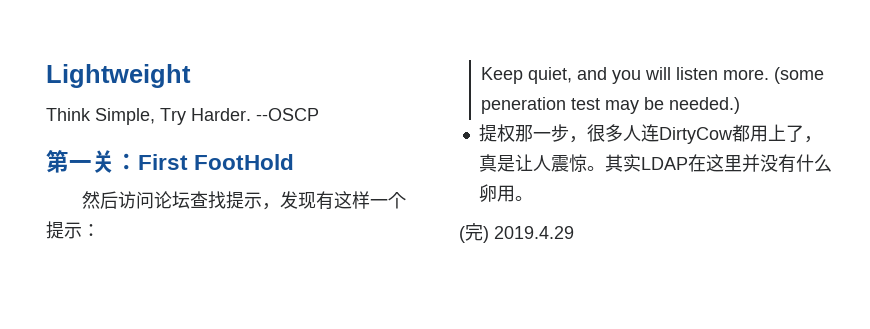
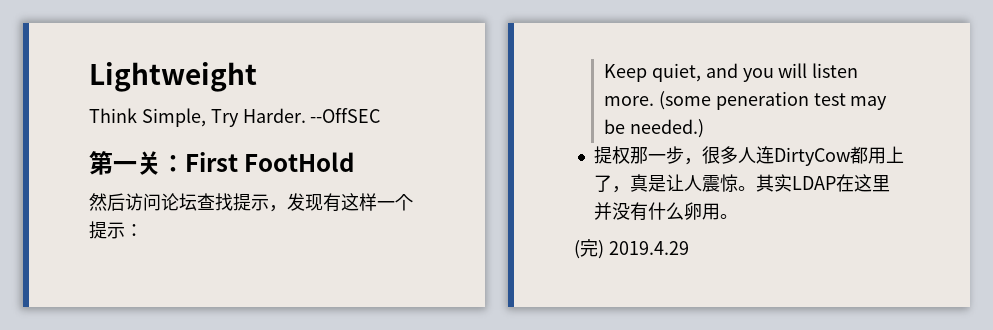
- --OSCP
+ --OffSEC

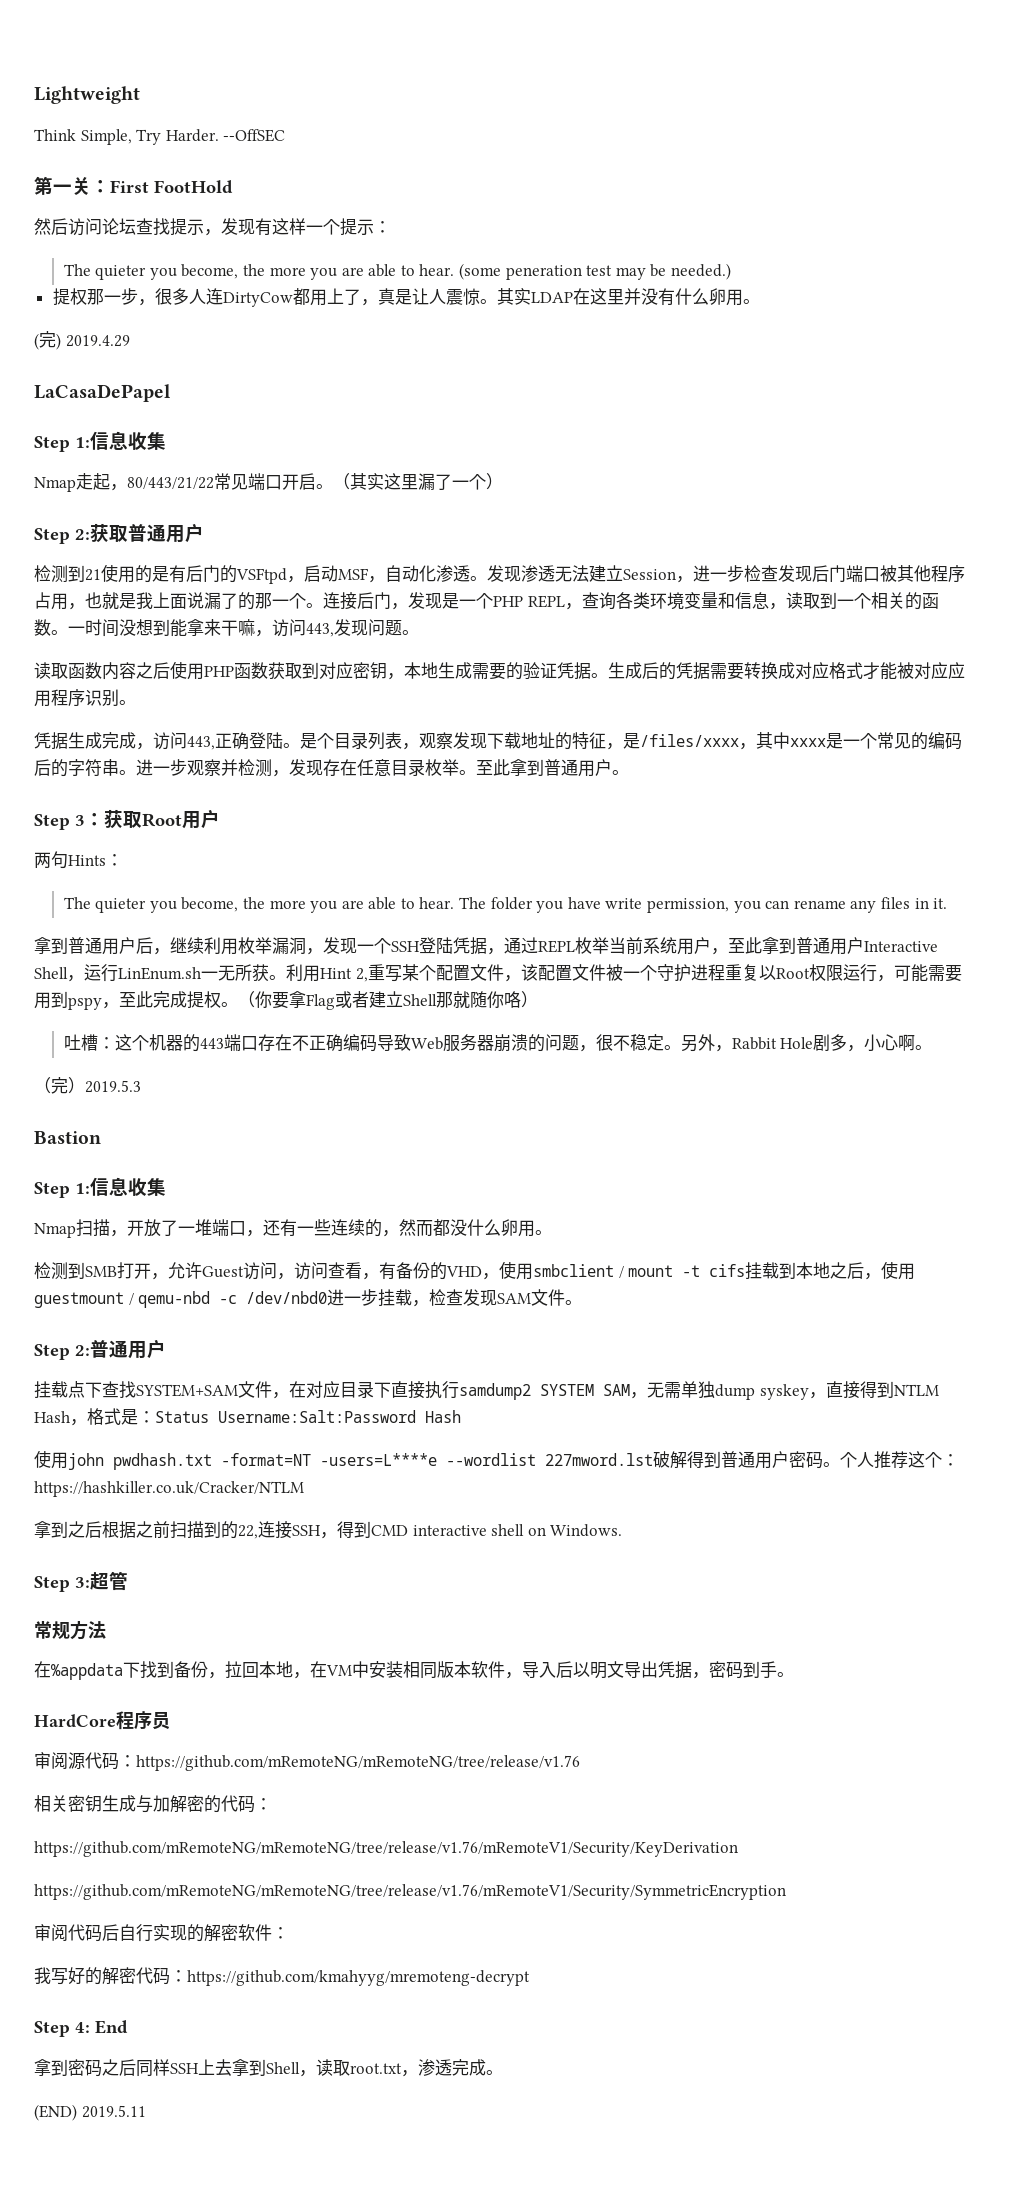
  然后访问论坛查找提示，发现有这样一个提示：
- Keep quiet, and you will listen more.
+ The quieter you become, the more you are able to hear.
+ LaCasaDePapel
+ Step 1:信息收集
+ Nmap走起，80/443/21/22常见端口开启。（其实这里漏了一个）
+ Step 2:获取普通用户
+ 检测到21使用的是有后门的VSFtpd，启动MSF，自动化渗透。发现渗透无法建立Session，进一步检查发现后门端口被其他程序占用，也就是我上面说漏了的那一个。连接后门，发现是一个PHP REPL，查询各类环境变量和信息，读取到一个相关的函数。一时间没想到能拿来干嘛，访问443,发现问题。
+ 读取函数内容之后使用PHP函数获取到对应密钥，本地生成需要的验证凭据。生成后的凭据需要转换成对应格式才能被对应应用程序识别。
+ 凭据生成完成，访问443,正确登陆。是个目录列表，观察发现下载地址的特征，是/files/xxxx，其中xxxx是一个常见的编码后的字符串。进一步观察并检测，发现存在任意目录枚举。至此拿到普通用户。
+ Step 3：获取Root用户
+ 两句Hints：
+ The quieter you become, the more you are able to hear. The folder you have write permission, you can rename any files in it.
+ 拿到普通用户后，继续利用枚举漏洞，发现一个SSH登陆凭据，通过REPL枚举当前系统用户，至此拿到普通用户Interactive Shell，运行LinEnum.sh一无所获。利用Hint 2,重写某个配置文件，该配置文件被一个守护进程重复以Root权限运行，可能需要用到pspy，至此完成提权。（你要拿Flag或者建立Shell那就随你咯）
+ 吐槽：这个机器的443端口存在不正确编码导致Web服务器崩溃的问题，很不稳定。另外，Rabbit Hole剧多，小心啊。
+ （完）2019.5.3
+ Bastion
+ Step 1:信息收集
+ Nmap扫描，开放了一堆端口，还有一些连续的，然而都没什么卵用。
+ 检测到SMB打开，允许Guest访问，访问查看，有备份的VHD，使用smbclient / mount -t cifs挂载到本地之后，使用guestmount / qemu-nbd -c /dev/nbd0进一步挂载，检查发现SAM文件。
+ Step 2:普通用户
+ 挂载点下查找SYSTEM+SAM文件，在对应目录下直接执行samdump2 SYSTEM SAM，无需单独dump syskey，直接得到NTLM Hash，格式是：Status Username:Salt:Password Hash
+ 使用john pwdhash.txt -format=NT -users=L****e --wordlist 227mword.lst破解得到普通用户密码。个人推荐这个：https://hashkiller.co.uk/Cracker/NTLM
+ 拿到之后根据之前扫描到的22,连接SSH，得到CMD interactive shell on Windows.
+ Step 3:超管
+ 常规方法
+ 在%appdata下找到备份，拉回本地，在VM中安装相同版本软件，导入后以明文导出凭据，密码到手。
+ HardCore程序员
+ 审阅源代码：https://github.com/mRemoteNG/mRemoteNG/tree/release/v1.76
+ 相关密钥生成与加解密的代码：
+ https://github.com/mRemoteNG/mRemoteNG/tree/release/v1.76/mRemoteV1/Security/KeyDerivation
+ https://github.com/mRemoteNG/mRemoteNG/tree/release/v1.76/mRemoteV1/Security/SymmetricEncryption
+ 审阅代码后自行实现的解密软件：
+ 我写好的解密代码：https://github.com/kmahyyg/mremoteng-decrypt
+ Step 4: End
+ 拿到密码之后同样SSH上去拿到Shell，读取root.txt，渗透完成。
+ (END) 2019.5.11

